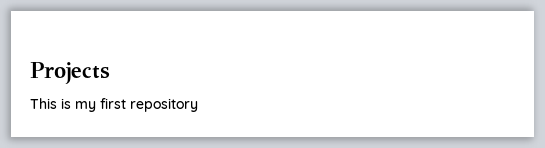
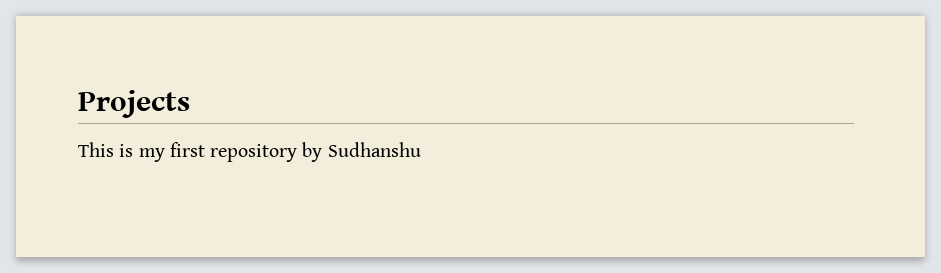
- This is my first repository
+ This is my first repository by Sudhanshu

